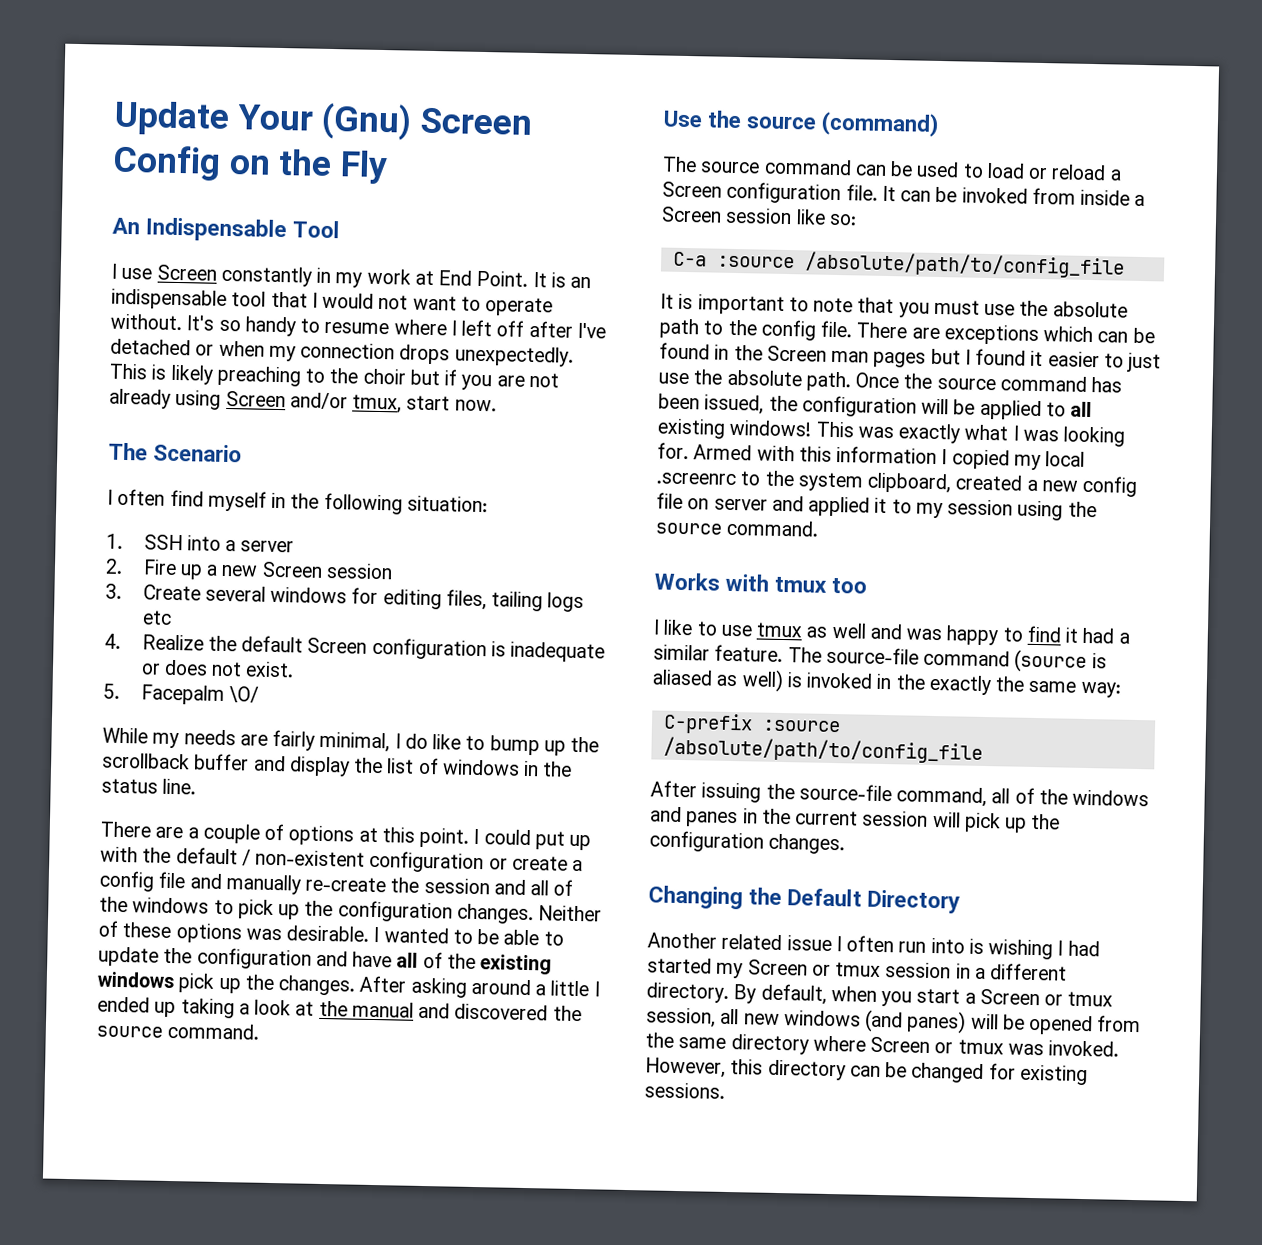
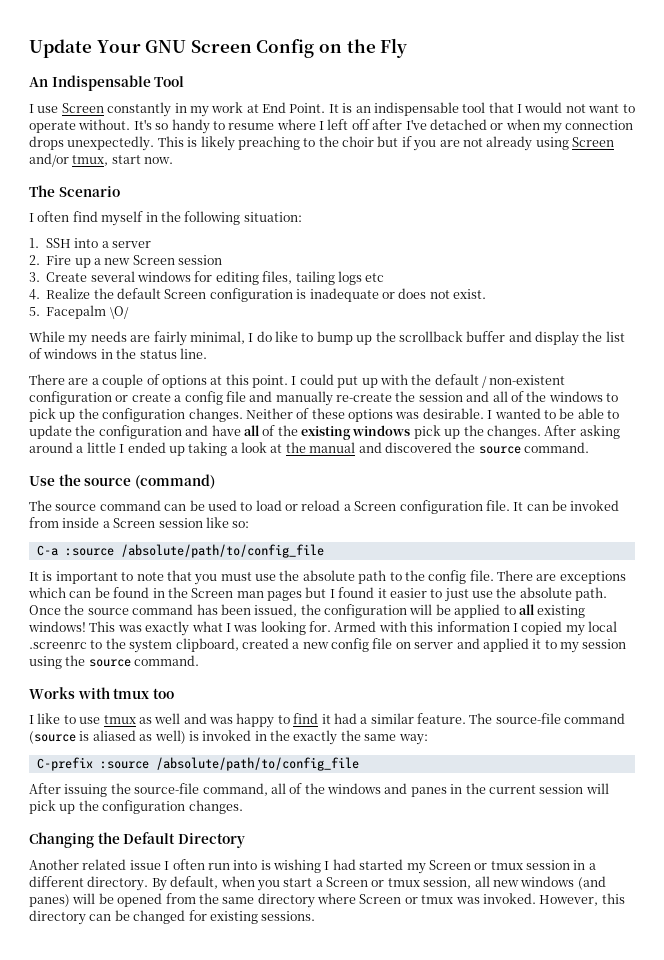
- Update Your (Gnu) Screen Config on the Fly
+ Update Your GNU Screen Config on the Fly

